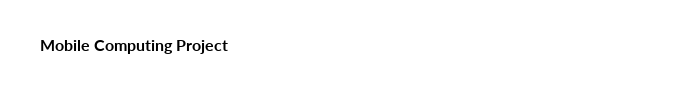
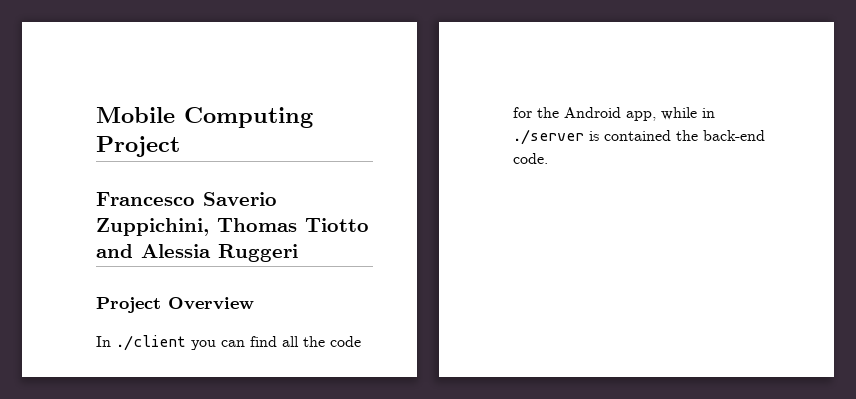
+ Francesco Saverio Zuppichini, Thomas Tiotto and Alessia Ruggeri
+ Project Overview
+ In ./client you can find all the code for the Android app, while in ./server is contained the back-end code.

